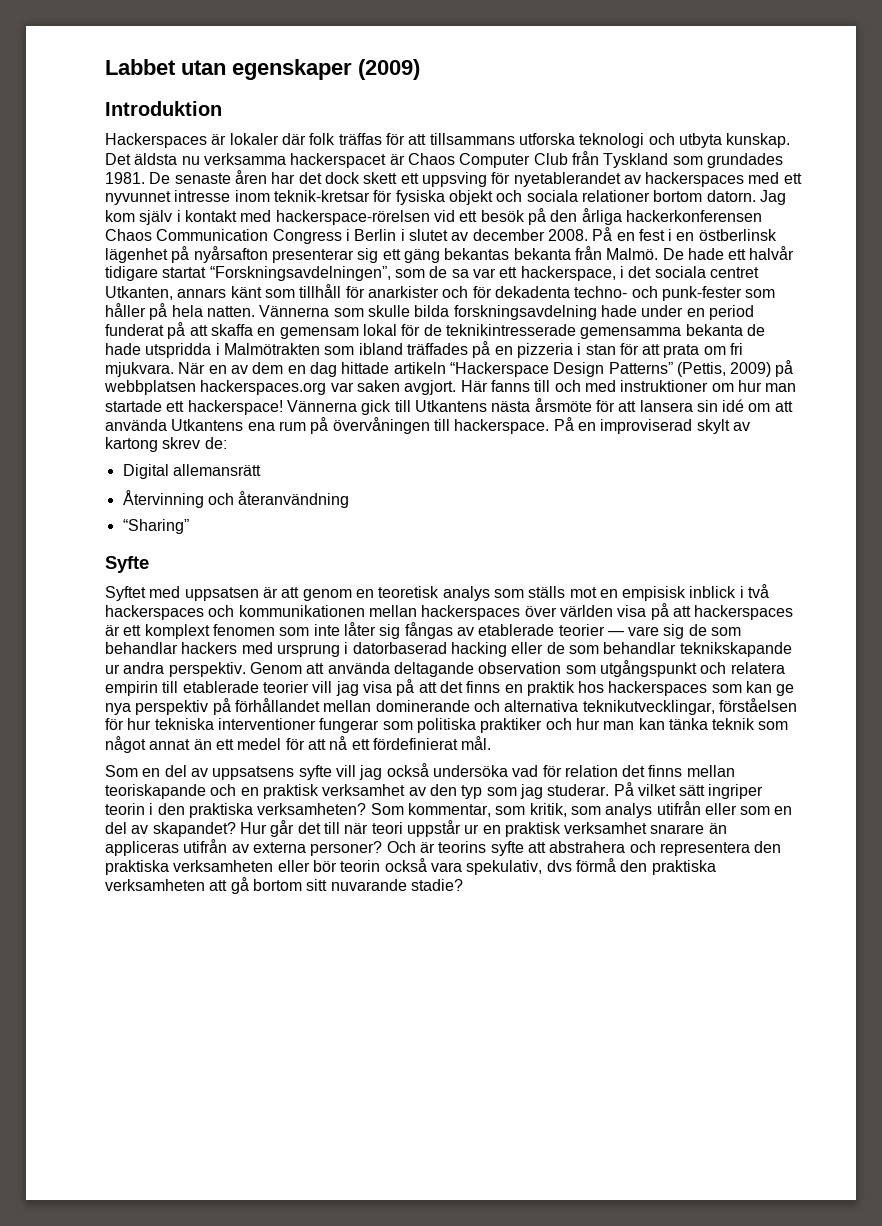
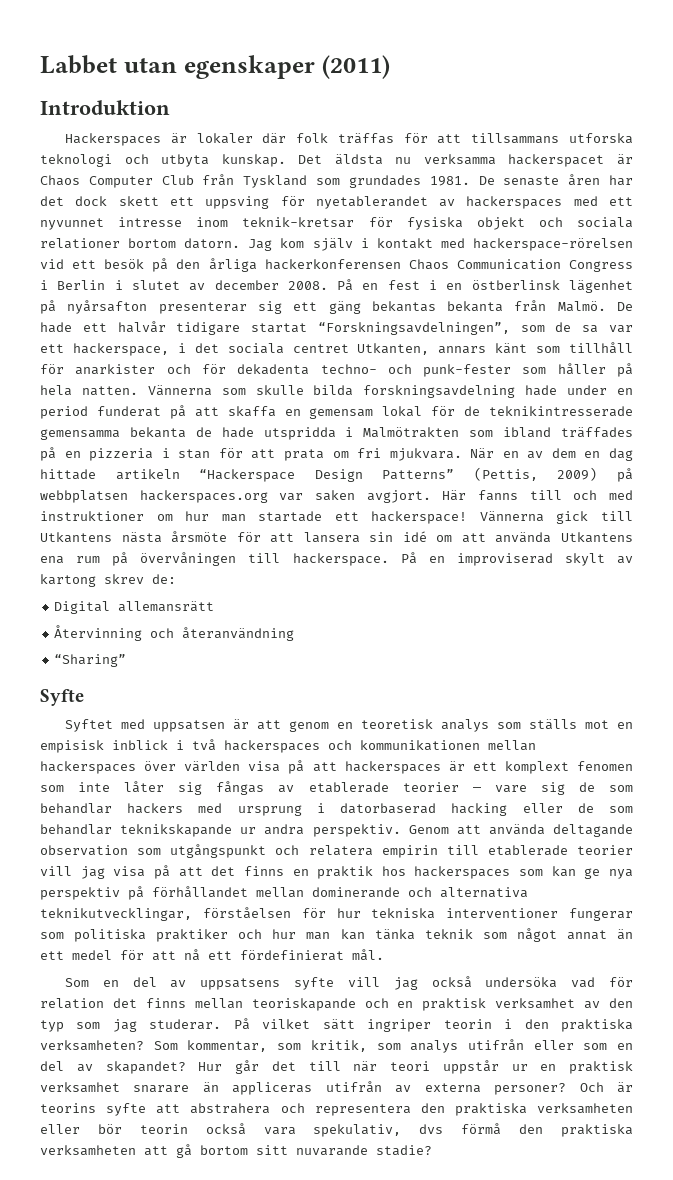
- Labbet utan egenskaper (2009)
+ Labbet utan egenskaper (2011)

